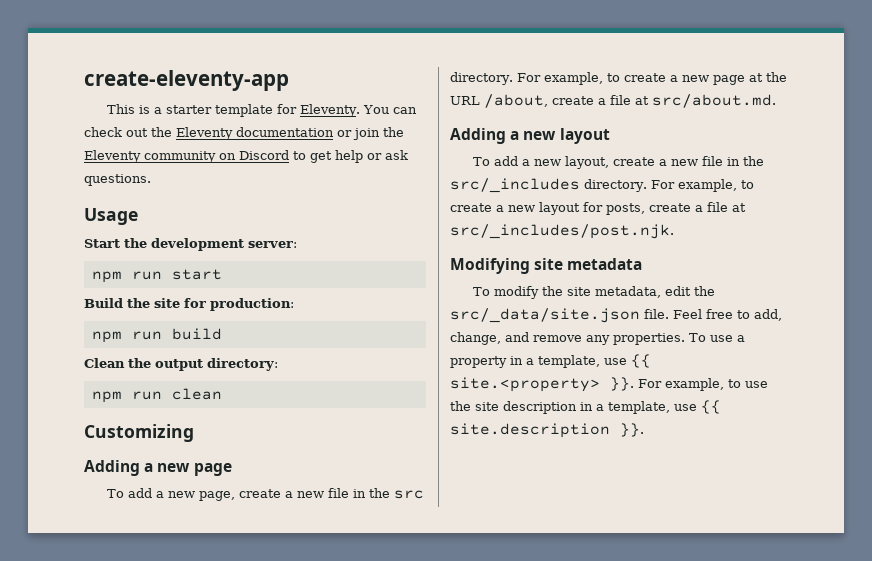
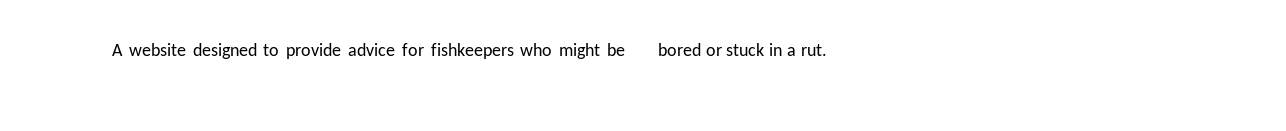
- create-eleventy-app
- This is a starter template for Eleventy. You can check out the Eleventy documentation or join the Eleventy community on Discord to get help or ask questions.
- Usage
- Start the development server:
- npm run start
- Build the site for production:
- npm run build
- Clean the output directory:
- npm run clean
- Customizing
- Adding a new page
- To add a new page, create a new file in the src directory. For example, to create a new page at the URL /about, create a file at src/about.md.
- Adding a new layout
- To add a new layout, create a new file in the src/_includes directory. For example, to create a new layout for posts, create a file at src/_includes/post.njk.
- Modifying site metadata
- To modify the site metadata, edit the src/_data/site.json file. Feel free to add, change, and remove any properties. To use a property in a template, use {{ site.<property> }}. For example, to use the site description in a template, use {{ site.description }}.
+ A website designed to provide advice for fishkeepers who might be bored or stuck in a rut.

